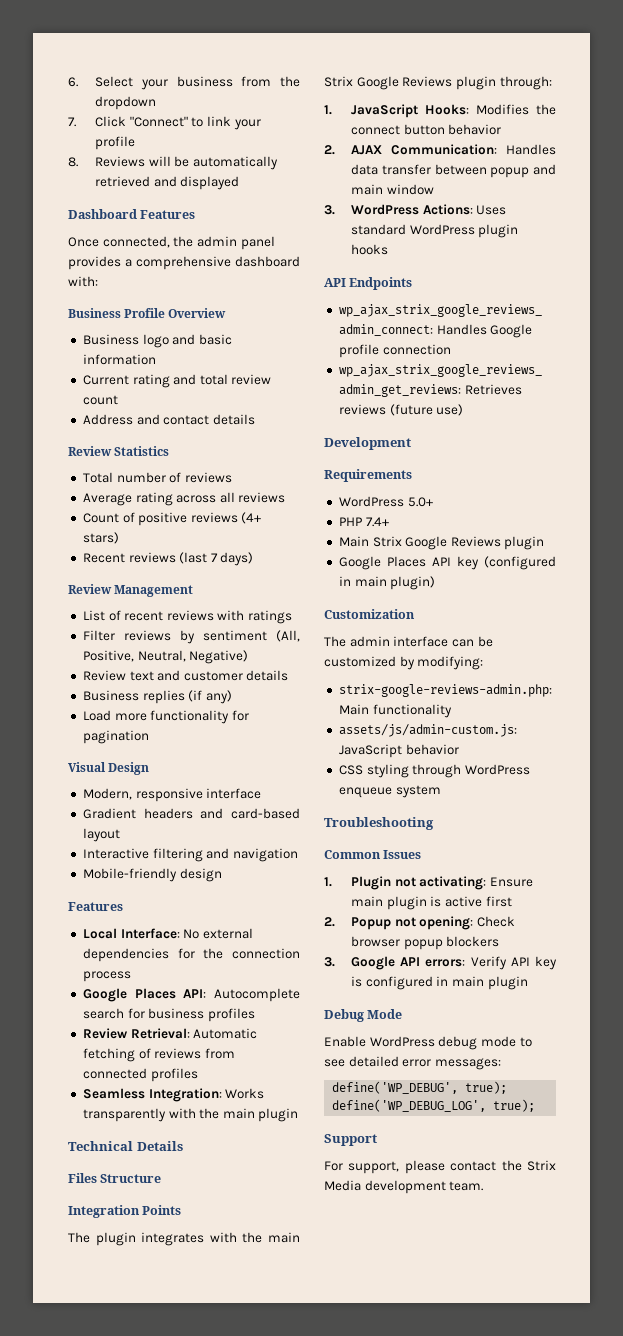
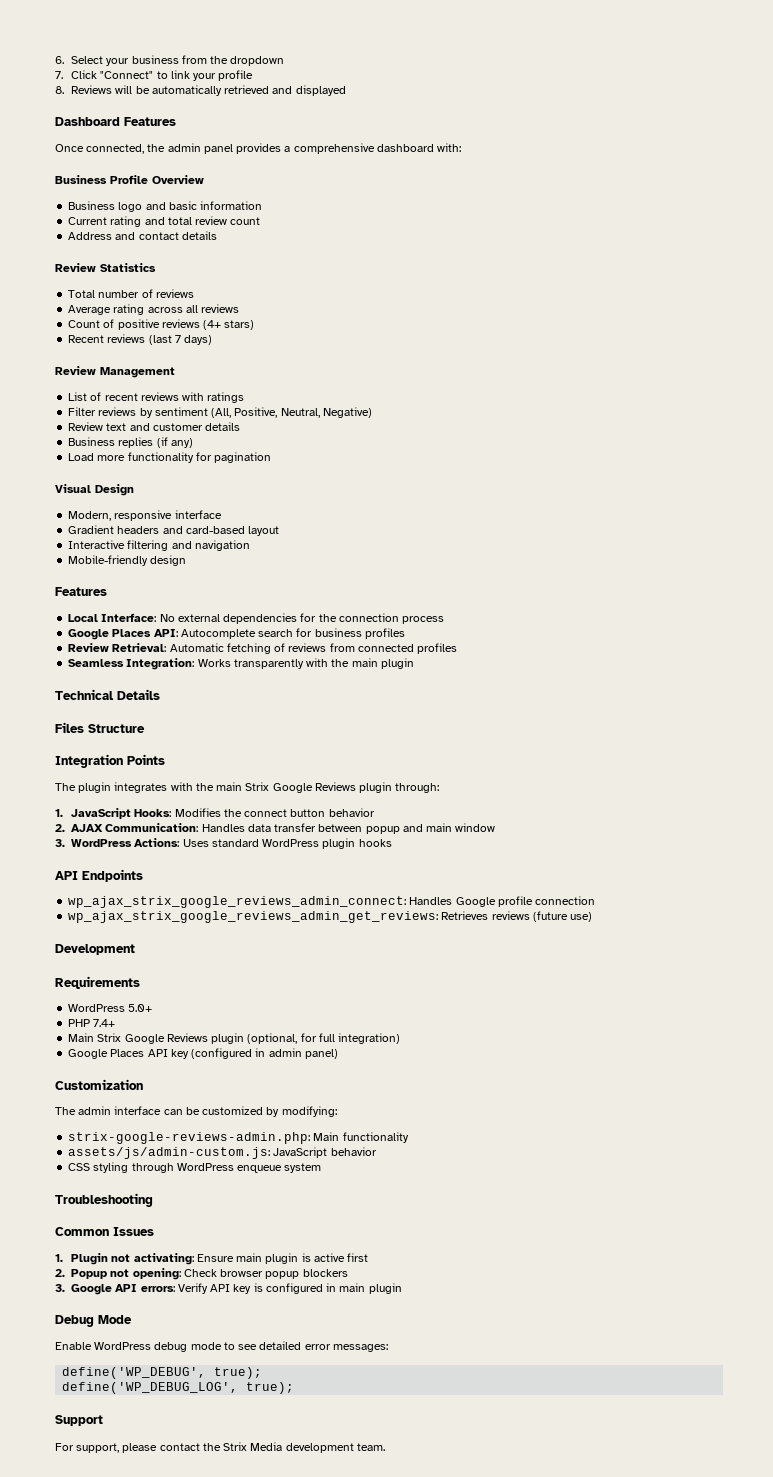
- Main Strix Google Reviews plugin
+ Main Strix Google Reviews plugin (optional, for full integration)
- Google Places API key (configured in main plugin)
+ Google Places API key (configured in admin panel)

